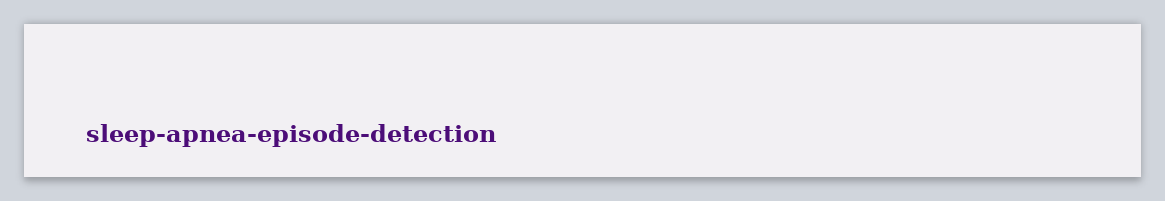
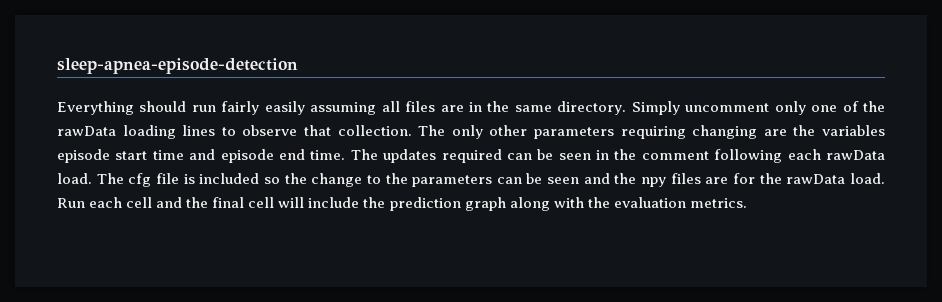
+ Everything should run fairly easily assuming all files are in the same directory. Simply uncomment only one of the rawData loading lines to observe that collection. The only other parameters requiring changing are the variables episode start time and episode end time. The updates required can be seen in the comment following each rawData load. The cfg file is included so the change to the parameters can be seen and the npy files are for the rawData load. Run each cell and the final cell will include the prediction graph along with the evaluation metrics.

